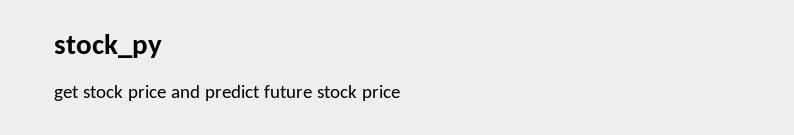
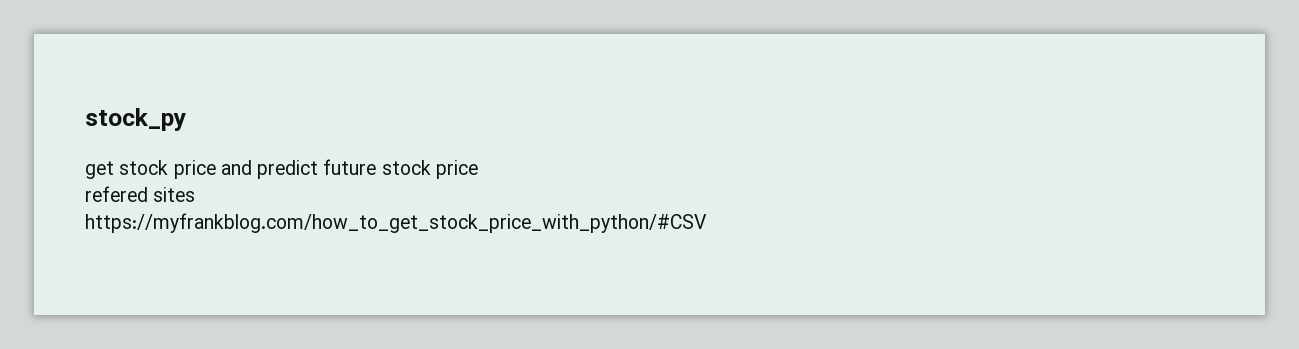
+ refered sites
+ https://myfrankblog.com/how_to_get_stock_price_with_python/#CSV

